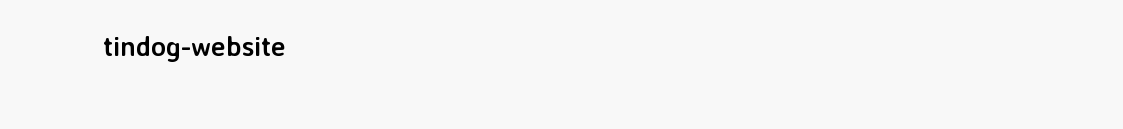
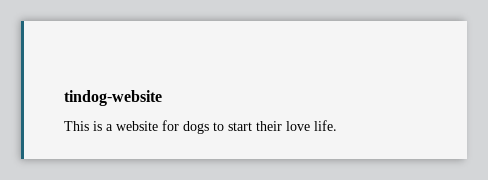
+ This is a website for dogs to start their love life.

